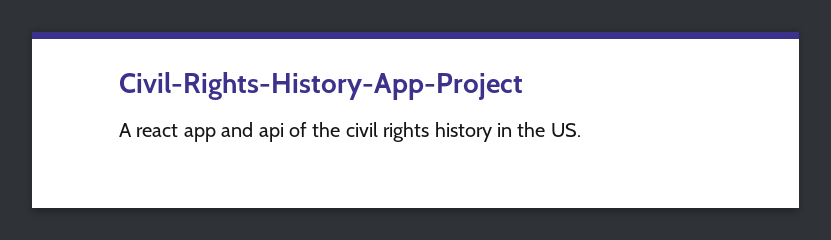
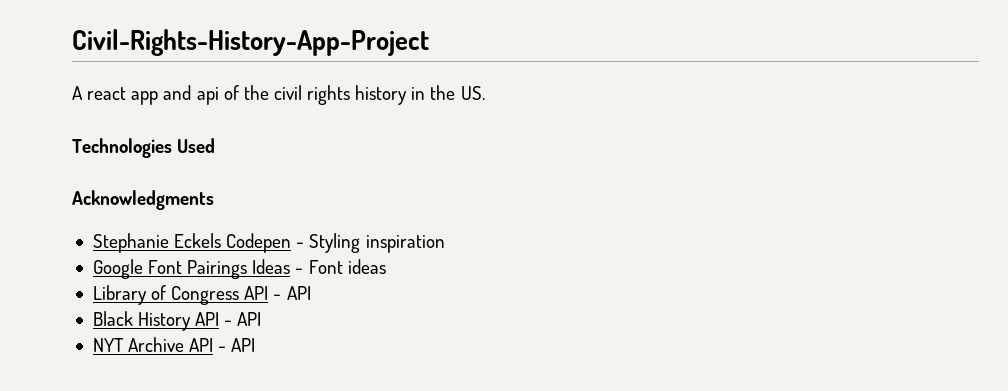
+ Technologies Used
+ Acknowledgments
+ Stephanie Eckels Codepen - Styling inspiration
+ Google Font Pairings Ideas - Font ideas
+ Library of Congress API - API
+ Black History API - API
+ NYT Archive API - API

